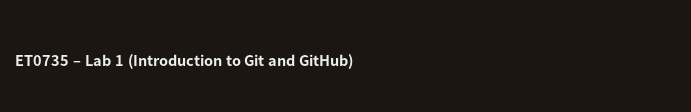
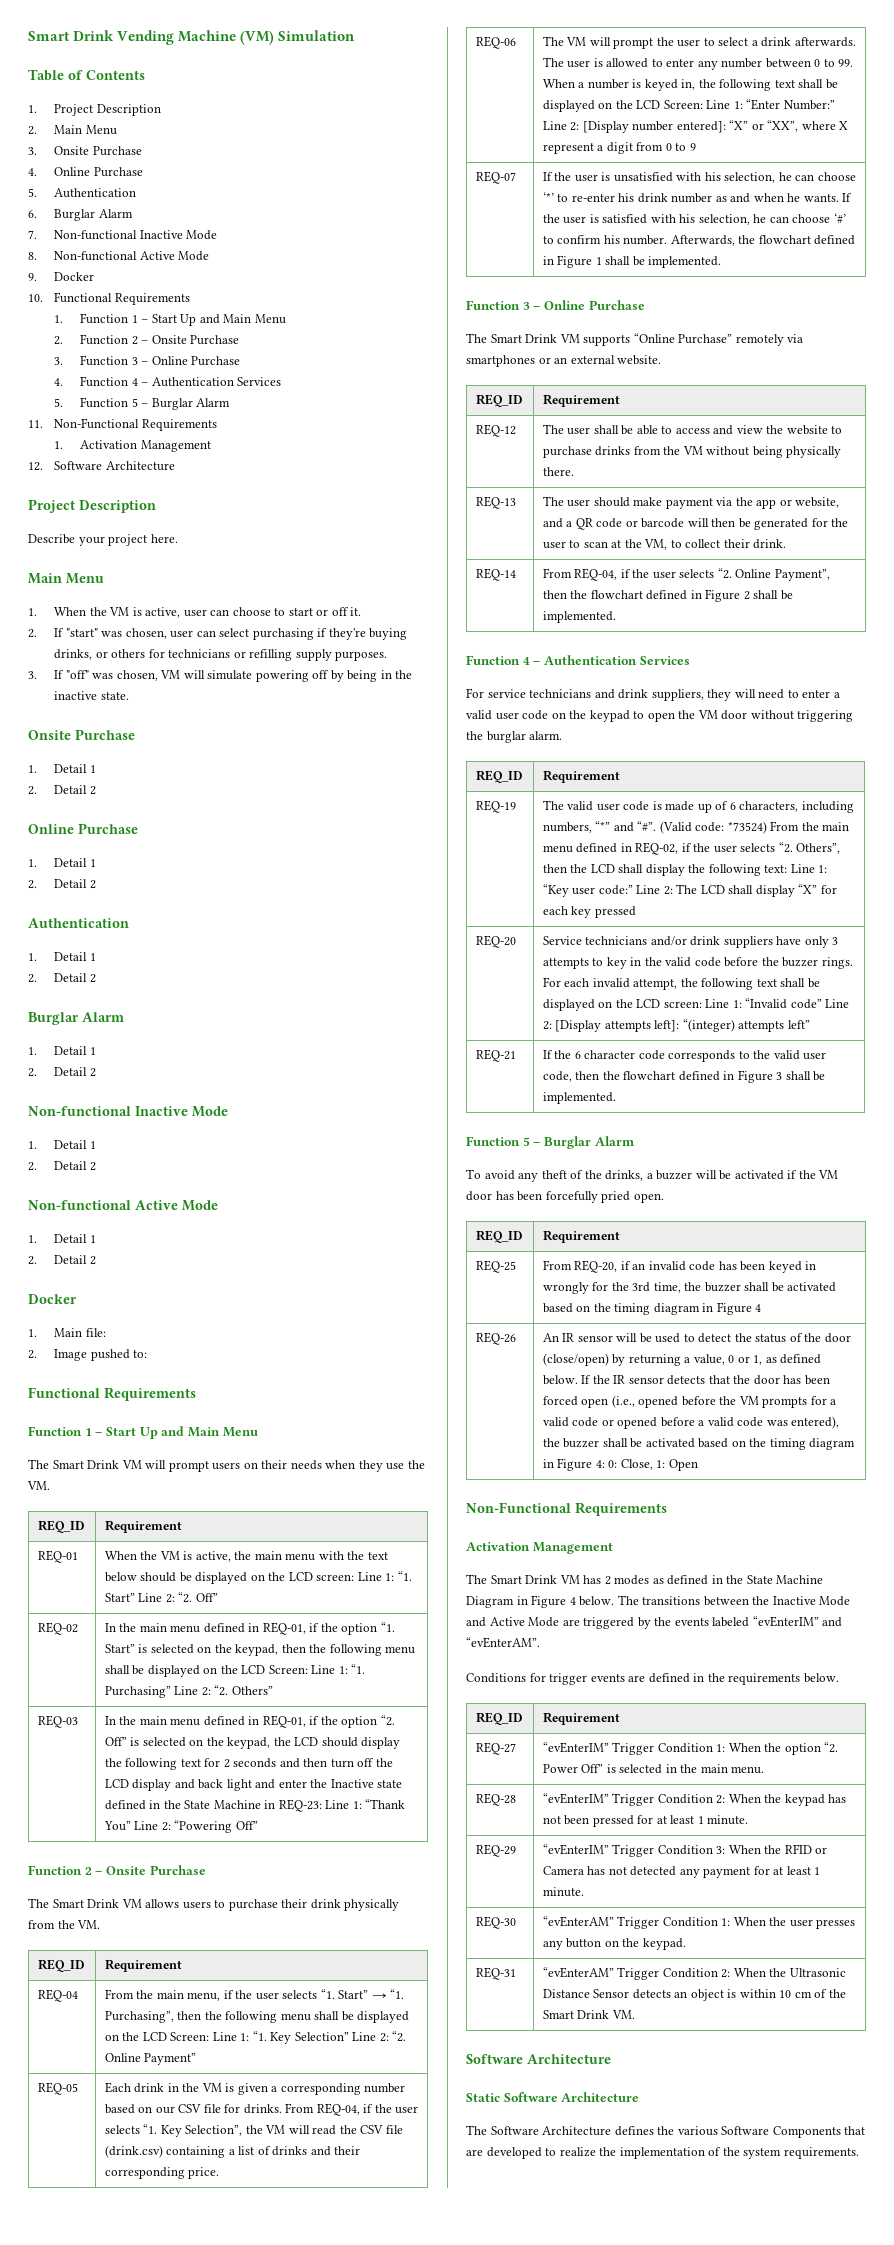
- ET0735 – Lab 1 (Introduction to Git and GitHub)
+ Smart Drink Vending Machine (VM) Simulation
+ Table of Contents
+ 1. Project Description
+ 2. Main Menu
+ 3. Onsite Purchase
+ 4. Online Purchase
+ 5. Authentication
+ 6. Burglar Alarm
+ 7. Non-functional Inactive Mode
+ 8. Non-functional Active Mode
+ 9. Docker
+ 10. Functional Requirements
+ 1. Function 1 – Start Up and Main Menu
+ 2. Function 2 – Onsite Purchase
+ 3. Function 3 – Online Purchase
+ 4. Function 4 – Authentication Services
+ 5. Function 5 – Burglar Alarm
+ 11. Non-Functional Requirements
+ 1. Activation Management
+ 12. Software Architecture
+ Project Description
+ Describe your project here.
+ Main Menu
+ 1. When the VM is active, user can choose to start or off it.
+ 2. If "start" was chosen, user can select purchasing if they're buying drinks, or others for technicians or refilling supply purposes.
+ 3. If "off" was chosen, VM will simulate powering off by being in the inactive state.
+ Onsite Purchase
+ 1. Detail 1
+ 2. Detail 2
+ Online Purchase
+ 1. Detail 1
+ 2. Detail 2
+ Authentication
+ 1. Detail 1
+ 2. Detail 2
+ Burglar Alarm
+ 1. Detail 1
+ 2. Detail 2
+ Non-functional Inactive Mode
+ 1. Detail 1
+ 2. Detail 2
+ Non-functional Active Mode
+ 1. Detail 1
+ 2. Detail 2
+ Docker
+ 1. Main file:
+ 2. Image pushed to:
+ Functional Requirements
+ Function 1 – Start Up and Main Menu
+ The Smart Drink VM will prompt users on their needs when they use the VM.
+ REQ_ID | Requirement
+ REQ-01 | When the VM is active, the main menu with the text below should be displayed on the LCD screen: Line 1: “1. Start” Line 2: “2. Off”
+ REQ-02 | In the main menu defined in REQ-01, if the option “1. Start” is selected on the keypad, then the following menu shall be displayed on the LCD Screen: Line 1: “1. Purchasing” Line 2: “2. Others”
+ REQ-03 | In the main menu defined in REQ-01, if the option “2. Off” is selected on the keypad, the LCD should display the following text for 2 seconds and then turn off the LCD display and back light and enter the Inactive state defined in the State Machine in REQ-23: Line 1: “Thank You” Line 2: “Powering Off”
+ Function 2 – Onsite Purchase
+ The Smart Drink VM allows users to purchase their drink physically from the VM.
+ REQ_ID | Requirement
+ REQ-04 | From the main menu, if the user selects “1. Start” → “1. Purchasing”, then the following menu shall be displayed on the LCD Screen: Line 1: “1. Key Selection” Line 2: “2. Online Payment”
+ REQ-05 | Each drink in the VM is given a corresponding number based on our CSV file for drinks. From REQ-04, if the user selects “1. Key Selection”, the VM will read the CSV file (drink.csv) containing a list of drinks and their corresponding price.
+ REQ-06 | The VM will prompt the user to select a drink afterwards. The user is allowed to enter any number between 0 to 99. When a number is keyed in, the following text shall be displayed on the LCD Screen: Line 1: “Enter Number:” Line 2: [Display number entered]: “X” or “XX”, where X represent a digit from 0 to 9
+ REQ-07 | If the user is unsatisfied with his selection, he can choose ‘*’ to re-enter his drink number as and when he wants. If the user is satisfied with his selection, he can choose ‘#’ to confirm his number. Afterwards, the flowchart defined in Figure 1 shall be implemented.
+ Function 3 – Online Purchase
+ The Smart Drink VM supports “Online Purchase” remotely via smartphones or an external website.
+ REQ_ID | Requirement
+ REQ-12 | The user shall be able to access and view the website to purchase drinks from the VM without being physically there.
+ REQ-13 | The user should make payment via the app or website, and a QR code or barcode will then be generated for the user to scan at the VM, to collect their drink.
+ REQ-14 | From REQ-04, if the user selects “2. Online Payment”, then the flowchart defined in Figure 2 shall be implemented.
+ Function 4 – Authentication Services
+ For service technicians and drink suppliers, they will need to enter a valid user code on the keypad to open the VM door without triggering the burglar alarm.
+ REQ_ID | Requirement
+ REQ-19 | The valid user code is made up of 6 characters, including numbers, “*” and “#”. (Valid code: *73524) From the main menu defined in REQ-02, if the user selects “2. Others”, then the LCD shall display the following text: Line 1: “Key user code:” Line 2: The LCD shall display “X” for each key pressed
+ REQ-20 | Service technicians and/or drink suppliers have only 3 attempts to key in the valid code before the buzzer rings. For each invalid attempt, the following text shall be displayed on the LCD screen: Line 1: “Invalid code” Line 2: [Display attempts left]: “(integer) attempts left”
+ REQ-21 | If the 6 character code corresponds to the valid user code, then the flowchart defined in Figure 3 shall be implemented.
+ Function 5 – Burglar Alarm
+ To avoid any theft of the drinks, a buzzer will be activated if the VM door has been forcefully pried open.
+ REQ_ID | Requirement
+ REQ-25 | From REQ-20, if an invalid code has been keyed in wrongly for the 3rd time, the buzzer shall be activated based on the timing diagram in Figure 4
+ REQ-26 | An IR sensor will be used to detect the status of the door (close/open) by returning a value, 0 or 1, as defined below. If the IR sensor detects that the door has been forced open (i.e., opened before the VM prompts for a valid code or opened before a valid code was entered), the buzzer shall be activated based on the timing diagram in Figure 4: 0: Close, 1: Open
+ Non-Functional Requirements
+ Activation Management
+ The Smart Drink VM has 2 modes as defined in the State Machine Diagram in Figure 4 below. The transitions between the Inactive Mode and Active Mode are triggered by the events labeled “evEnterIM” and “evEnterAM”.
+ Conditions for trigger events are defined in the requirements below.
+ REQ_ID | Requirement
+ REQ-27 | “evEnterIM” Trigger Condition 1: When the option “2. Power Off” is selected in the main menu.
+ REQ-28 | “evEnterIM” Trigger Condition 2: When the keypad has not been pressed for at least 1 minute.
+ REQ-29 | “evEnterIM” Trigger Condition 3: When the RFID or Camera has not detected any payment for at least 1 minute.
+ REQ-30 | “evEnterAM” Trigger Condition 1: When the user presses any button on the keypad.
+ REQ-31 | “evEnterAM” Trigger Condition 2: When the Ultrasonic Distance Sensor detects an object is within 10 cm of the Smart Drink VM.
+ Software Architecture
+ Static Software Architecture
+ The Software Architecture defines the various Software Components that are developed to realize the implementation of the system requirements.

